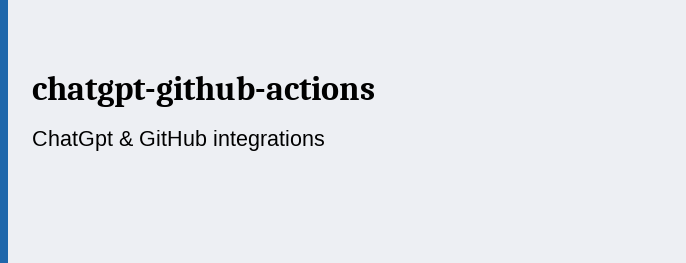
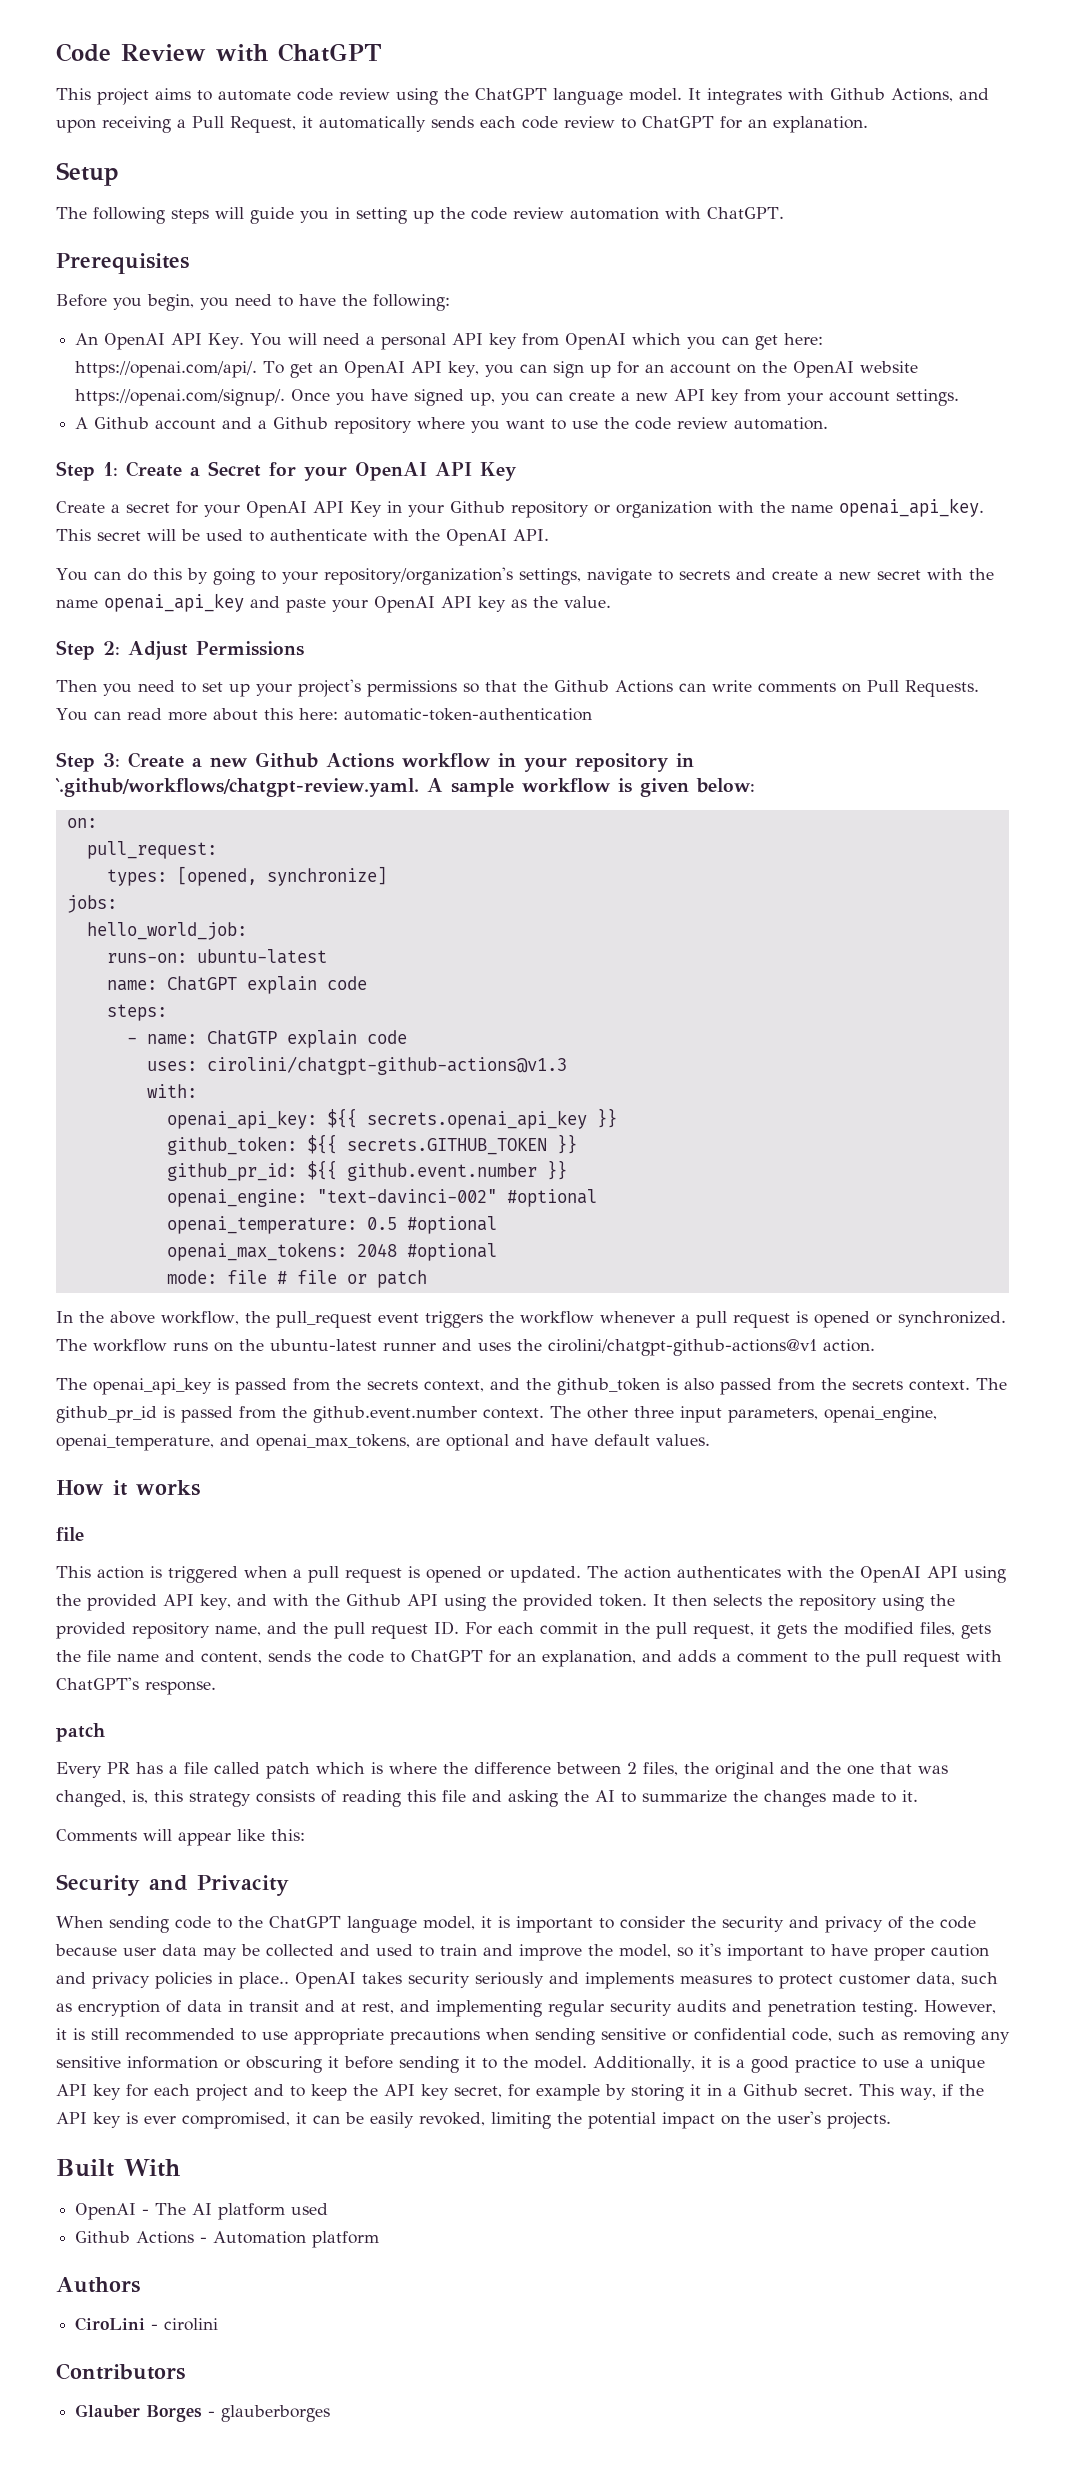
- chatgpt-github-actions
- ChatGpt & GitHub integrations
+ Code Review with ChatGPT
+ This project aims to automate code review using the ChatGPT language model. It integrates with Github Actions, and upon receiving a Pull Request, it automatically sends each code review to ChatGPT for an explanation.
+ Setup
+ The following steps will guide you in setting up the code review automation with ChatGPT.
+ Prerequisites
+ Before you begin, you need to have the following:
+ An OpenAI API Key. You will need a personal API key from OpenAI which you can get here: https://openai.com/api/. To get an OpenAI API key, you can sign up for an account on the OpenAI website https://openai.com/signup/. Once you have signed up, you can create a new API key from your account settings.
+ A Github account and a Github repository where you want to use the code review automation.
+ Step 1: Create a Secret for your OpenAI API Key
+ Create a secret for your OpenAI API Key in your Github repository or organization with the name openai_api_key. This secret will be used to authenticate with the OpenAI API.
+ You can do this by going to your repository/organization's settings, navigate to secrets and create a new secret with the name openai_api_key and paste your OpenAI API key as the value.
+ Step 2: Adjust Permissions
+ Then you need to set up your project's permissions so that the Github Actions can write comments on Pull Requests. You can read more about this here: automatic-token-authentication
+ Step 3: Create a new Github Actions workflow in your repository in `.github/workflows/chatgpt-review.yaml. A sample workflow is given below:
+ on:
+ pull_request:
+ types: [opened, synchronize]
+ jobs:
+ hello_world_job:
+ runs-on: ubuntu-latest
+ name: ChatGPT explain code
+ steps:
+ - name: ChatGTP explain code
+ uses: cirolini/chatgpt-github-actions@v1.3
+ with:
+ openai_api_key: ${{ secrets.openai_api_key }}
+ github_token: ${{ secrets.GITHUB_TOKEN }}
+ github_pr_id: ${{ github.event.number }}
+ openai_engine: "text-davinci-002" #optional
+ openai_temperature: 0.5 #optional
+ openai_max_tokens: 2048 #optional
+ mode: file # file or patch
+ In the above workflow, the pull_request event triggers the workflow whenever a pull request is opened or synchronized. The workflow runs on the ubuntu-latest runner and uses the cirolini/chatgpt-github-actions@v1 action.
+ The openai_api_key is passed from the secrets context, and the github_token is also passed from the secrets context. The github_pr_id is passed from the github.event.number context. The other three input parameters, openai_engine, openai_temperature, and openai_max_tokens, are optional and have default values.
+ How it works
+ file
+ This action is triggered when a pull request is opened or updated. The action authenticates with the OpenAI API using the provided API key, and with the Github API using the provided token. It then selects the repository using the provided repository name, and the pull request ID. For each commit in the pull request, it gets the modified files, gets the file name and content, sends the code to ChatGPT for an explanation, and adds a comment to the pull request with ChatGPT's response.
+ patch
+ Every PR has a file called patch which is where the difference between 2 files, the original and the one that was changed, is, this strategy consists of reading this file and asking the AI to summarize the changes made to it.
+ Comments will appear like this:
+ Security and Privacity
+ When sending code to the ChatGPT language model, it is important to consider the security and privacy of the code because user data may be collected and used to train and improve the model, so it's important to have proper caution and privacy policies in place.. OpenAI takes security seriously and implements measures to protect customer data, such as encryption of data in transit and at rest, and implementing regular security audits and penetration testing. However, it is still recommended to use appropriate precautions when sending sensitive or confidential code, such as removing any sensitive information or obscuring it before sending it to the model. Additionally, it is a good practice to use a unique API key for each project and to keep the API key secret, for example by storing it in a Github secret. This way, if the API key is ever compromised, it can be easily revoked, limiting the potential impact on the user's projects.
+ Built With
+ OpenAI - The AI platform used
+ Github Actions - Automation platform
+ Authors
+ CiroLini - cirolini
+ Contributors
+ Glauber Borges - glauberborges

